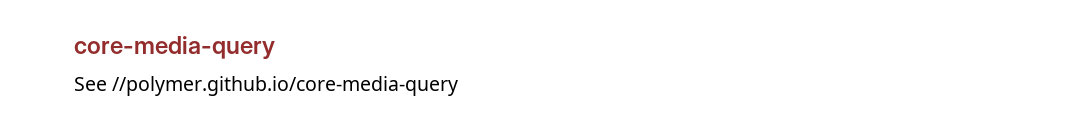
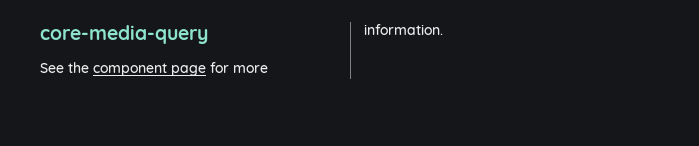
- See //polymer.github.io/core-media-query
+ See the component page for more information.

